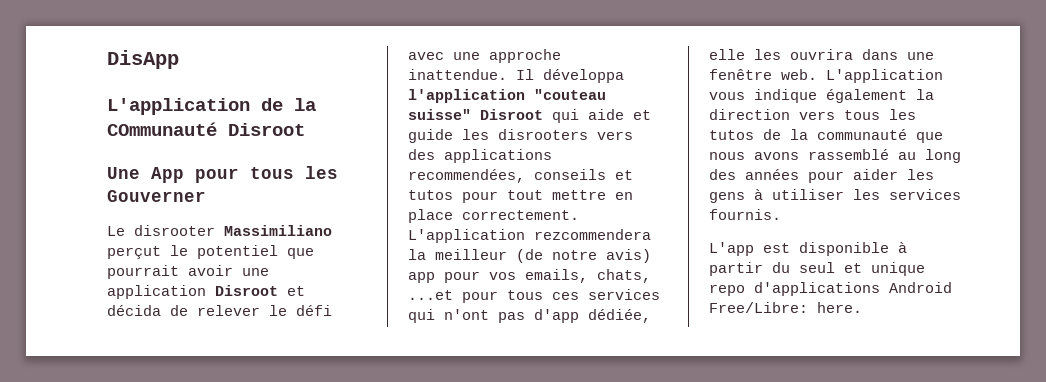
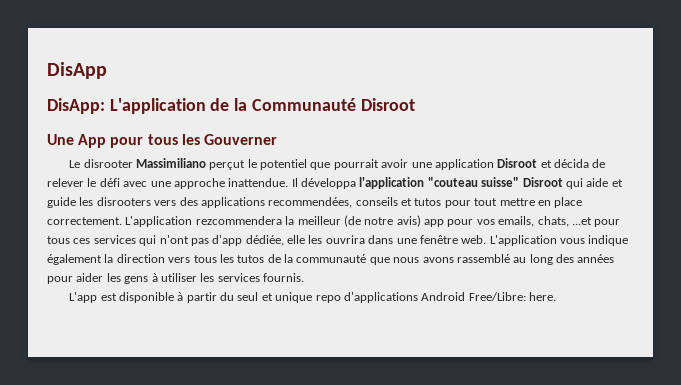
- L'application de la COmmunauté Disroot
+ DisApp: L'application de la Communauté Disroot

